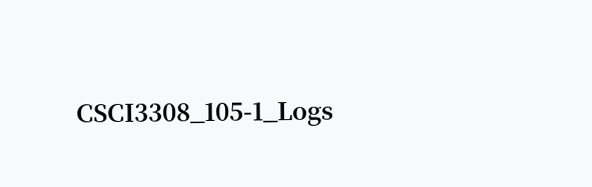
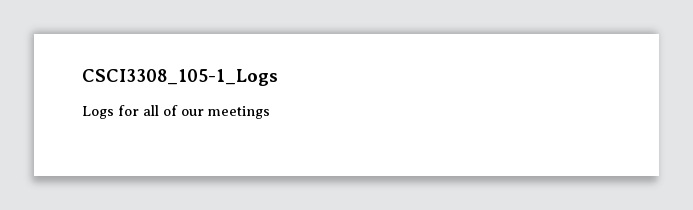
+ Logs for all of our meetings

